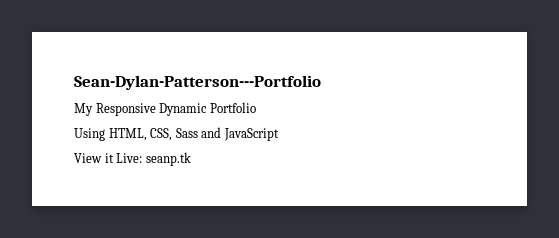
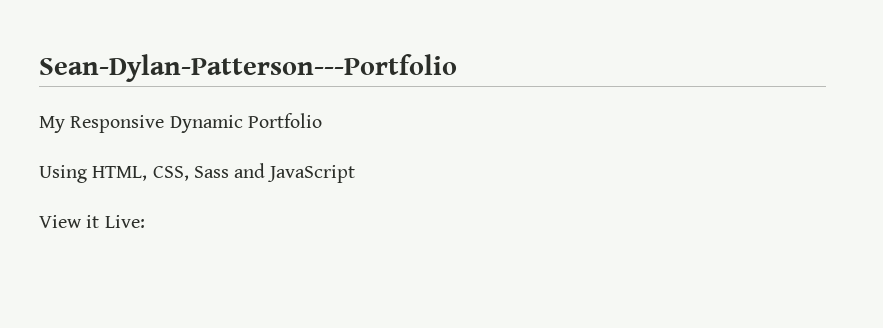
- View it Live: seanp.tk
+ View it Live:

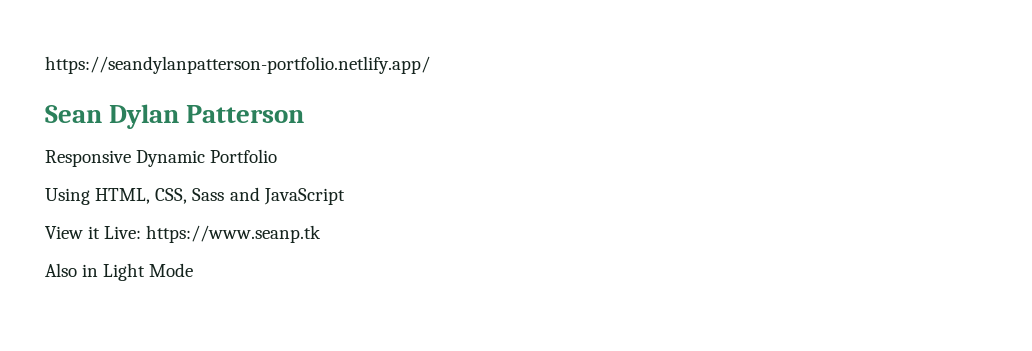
- Sean-Dylan-Patterson---Portfolio
- My Responsive Dynamic Portfolio
+ https://seandylanpatterson-portfolio.netlify.app/
+ Sean Dylan Patterson
+ Responsive Dynamic Portfolio
- View it Live:
+ View it Live: https://www.seanp.tk
+ Also in Light Mode

